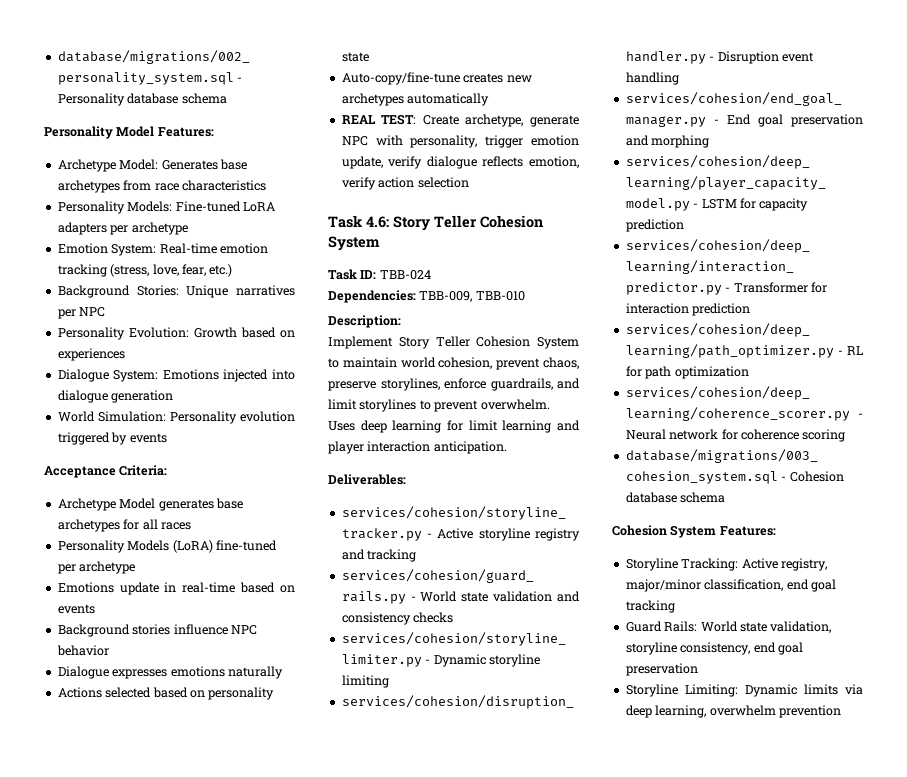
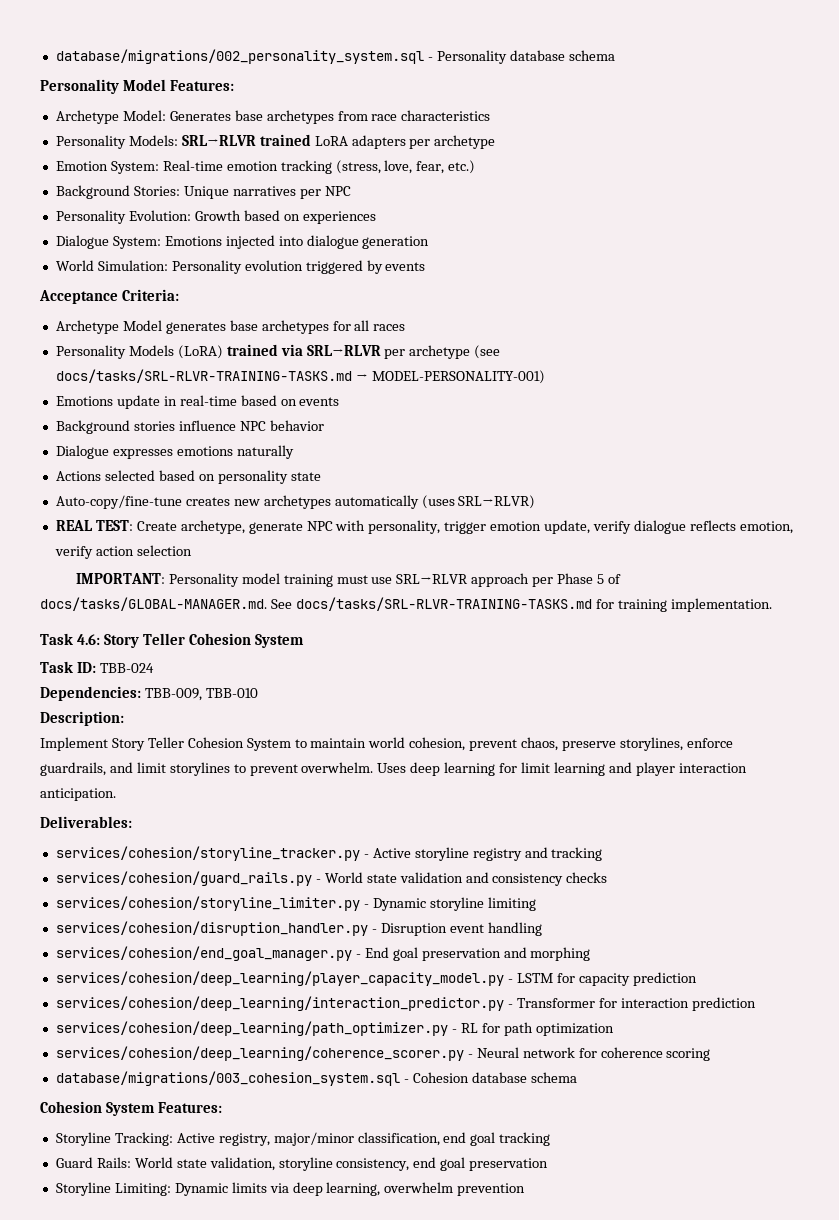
- Personality Models: Fine-tuned LoRA adapters per archetype
+ Personality Models: SRL→RLVR trained LoRA adapters per archetype
- Personality Models (LoRA) fine-tuned per archetype
+ Personality Models (LoRA) trained via SRL→RLVR per archetype (see docs/tasks/SRL-RLVR-TRAINING-TASKS.md → MODEL-PERSONALITY-001)
- Auto-copy/fine-tune creates new archetypes automatically
+ Auto-copy/fine-tune creates new archetypes automatically (uses SRL→RLVR)
+ IMPORTANT: Personality model training must use SRL→RLVR approach per Phase 5 of docs/tasks/GLOBAL-MANAGER.md. See docs/tasks/SRL-RLVR-TRAINING-TASKS.md for training implementation.

